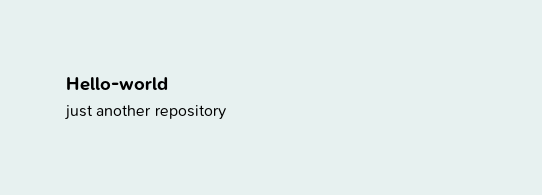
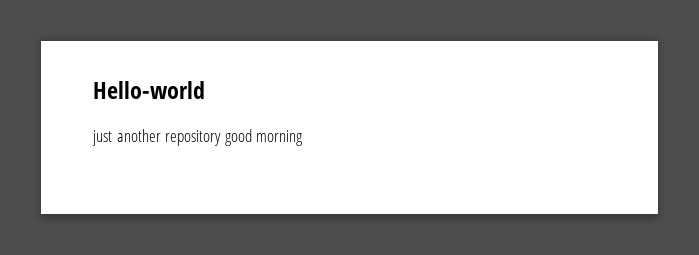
- just another repository
+ just another repository good morning

